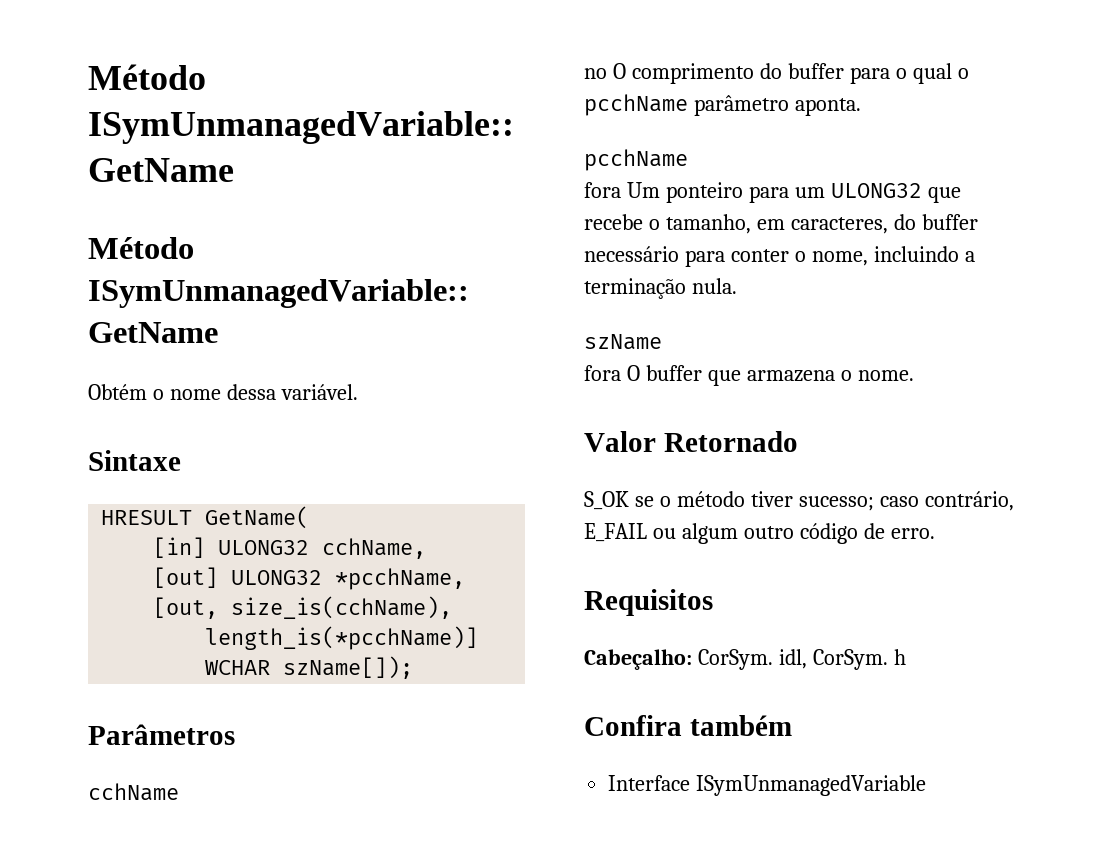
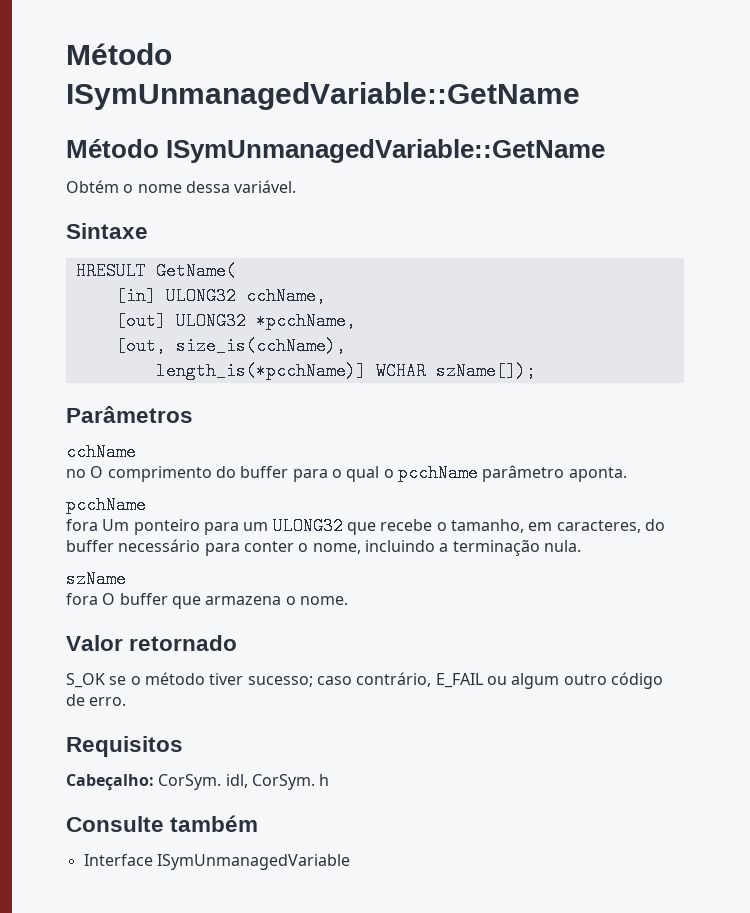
- Valor Retornado
+ Valor retornado
- Confira também
+ Consulte também

